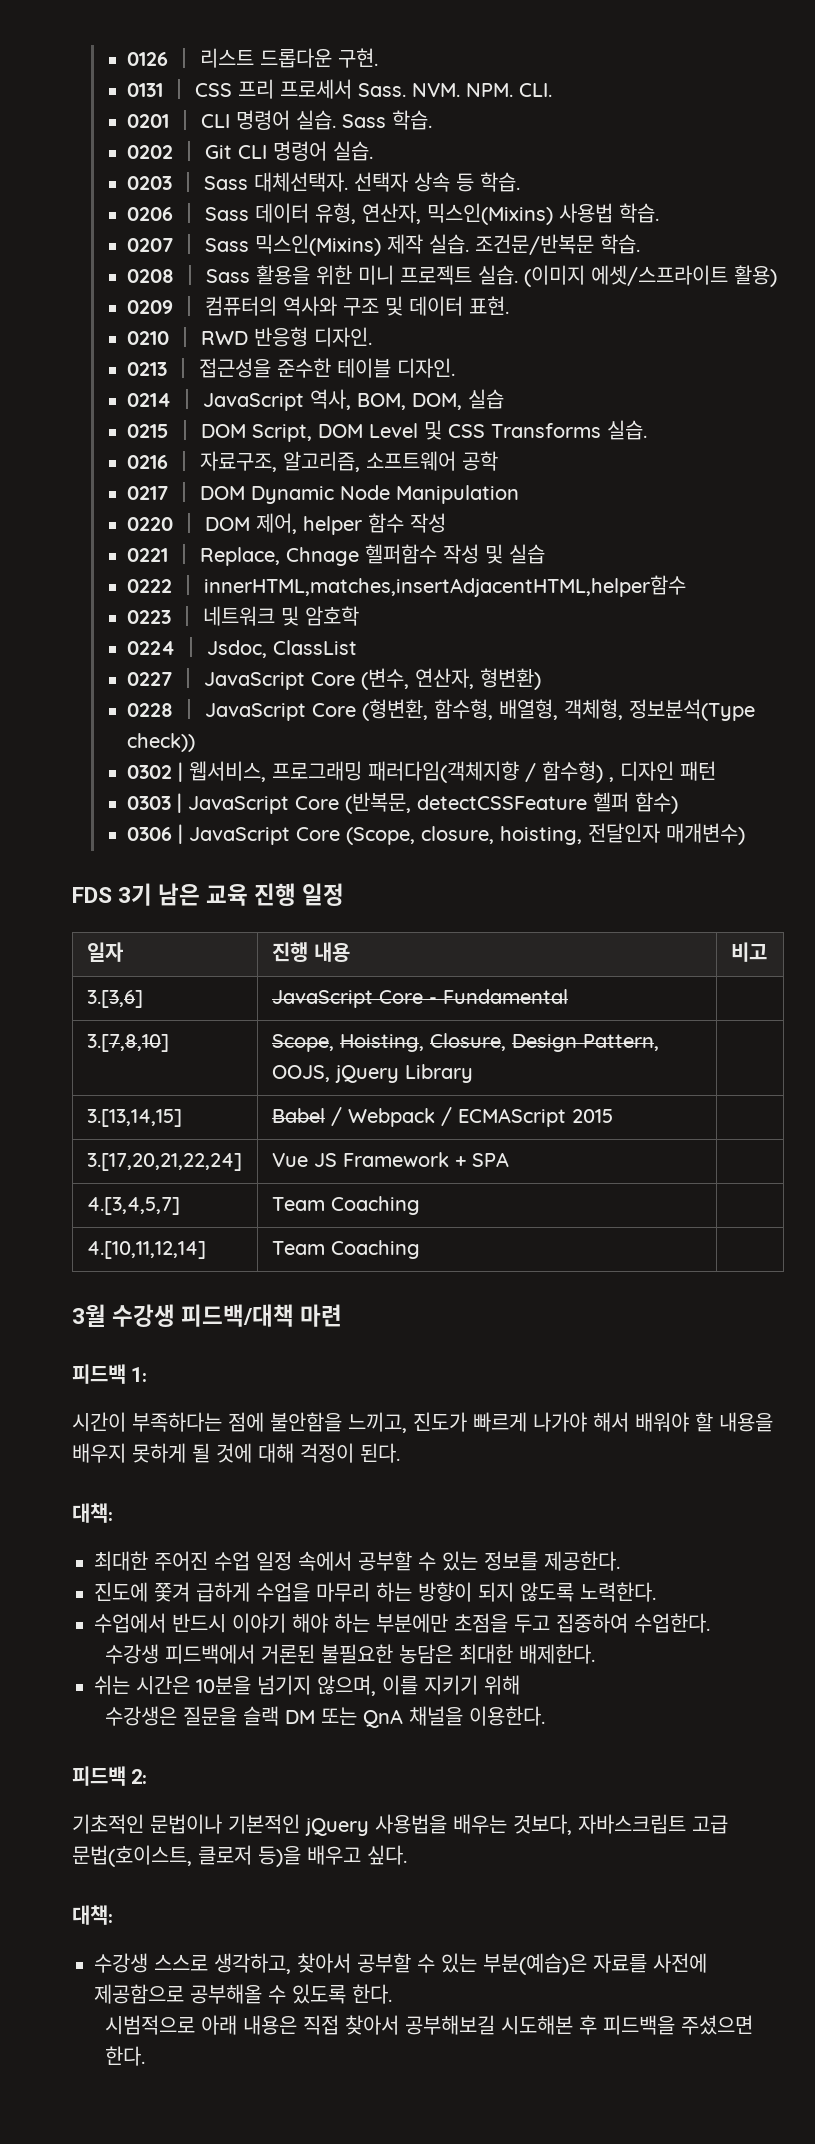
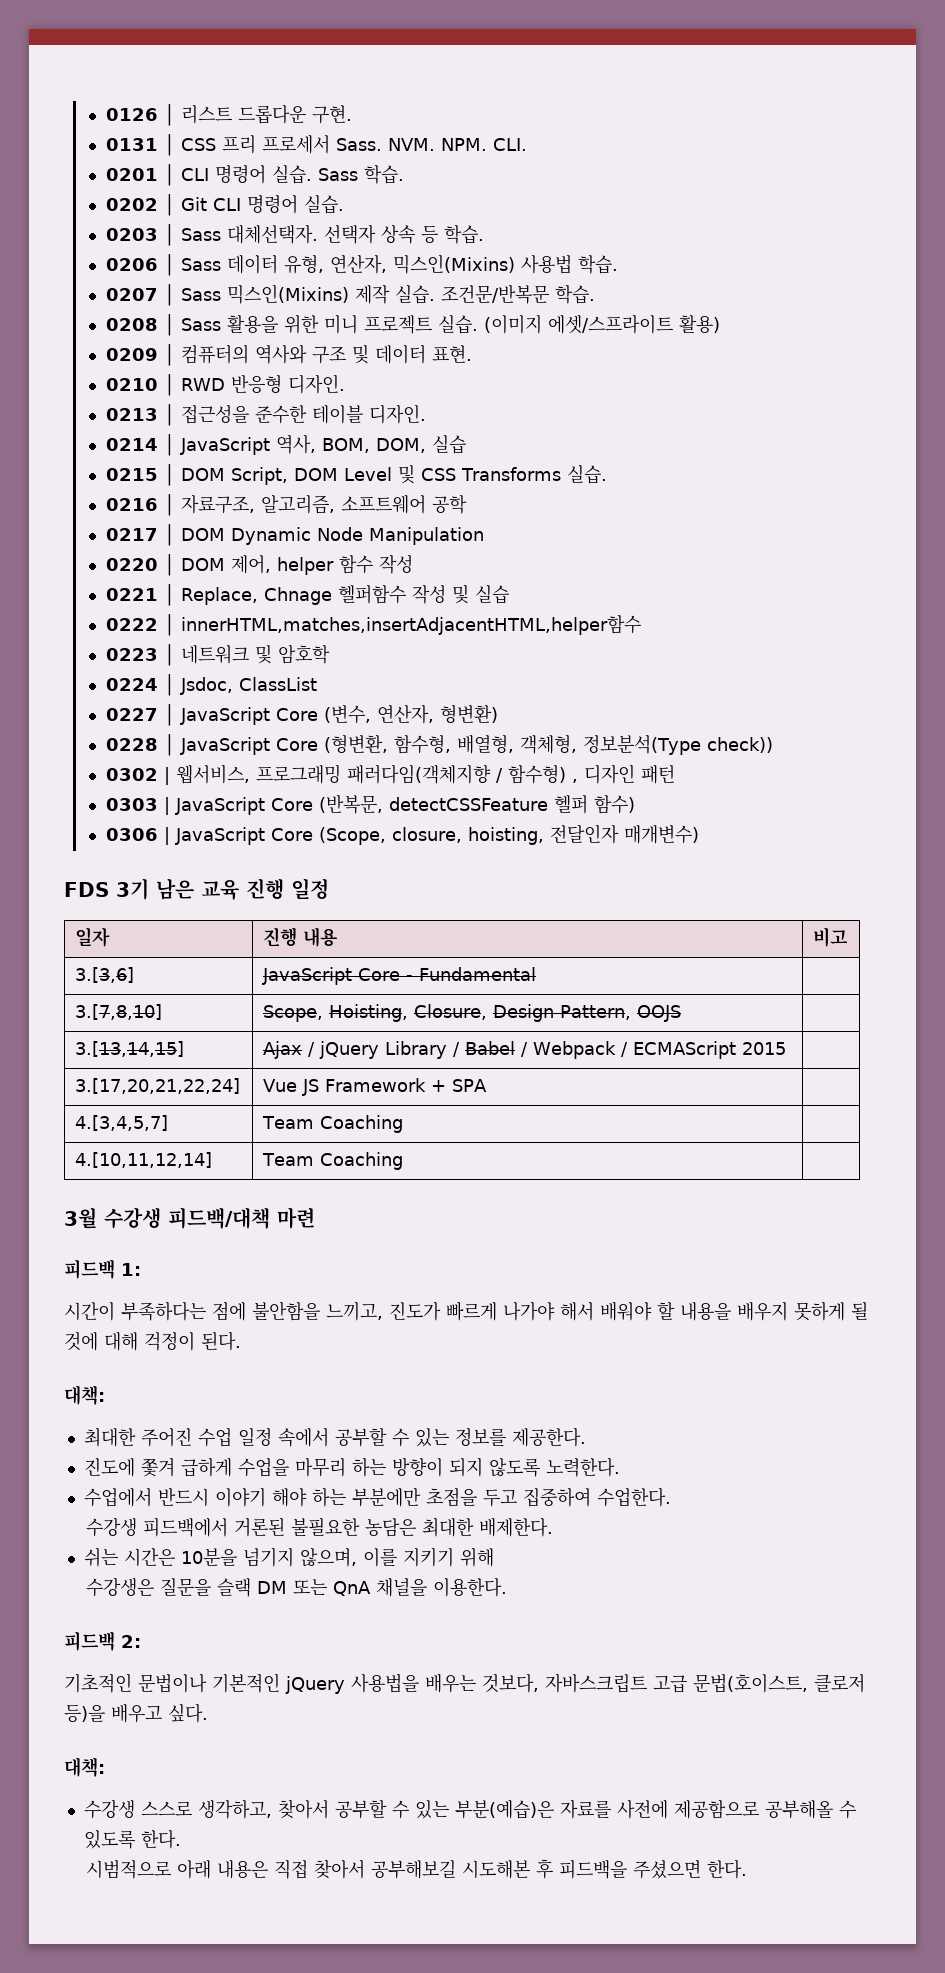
- 3.[7,8,10] | Scope, Hoisting, Closure, Design Pattern, OOJS, jQuery Library |
- 3.[13,14,15] | Babel / Webpack / ECMAScript 2015 |
+ 3.[7,8,10] | Scope, Hoisting, Closure, Design Pattern, OOJS |
+ 3.[13,14,15] | Ajax / jQuery Library / Babel / Webpack / ECMAScript 2015 |

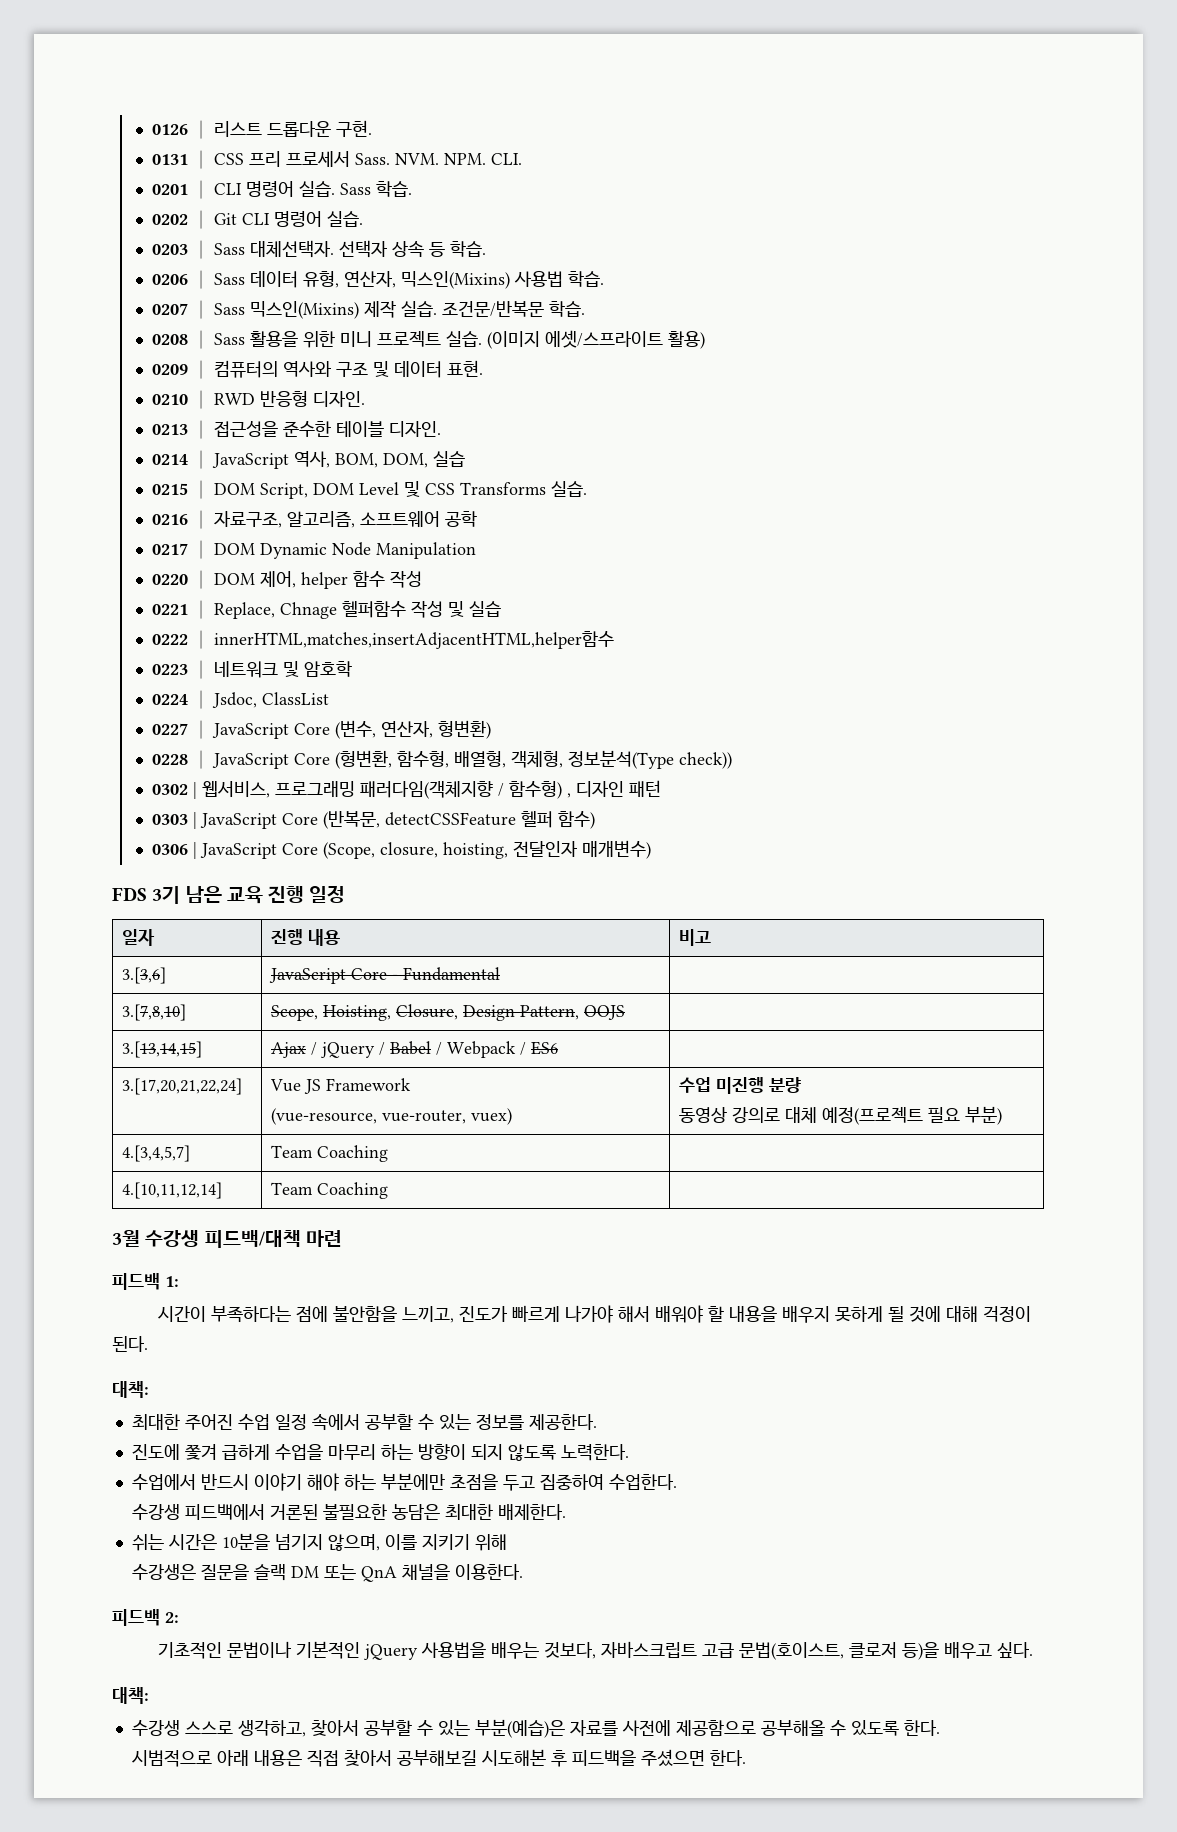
- 3.[13,14,15] | Ajax / jQuery Library / Babel / Webpack / ECMAScript 2015 |
+ 3.[13,14,15] | Ajax / jQuery / Babel / Webpack / ES6 |
- 3.[17,20,21,22,24] | Vue JS Framework + SPA |
+ 3.[17,20,21,22,24] | Vue JS Framework
+ (vue-resource, vue-router, vuex) | 수업 미진행 분량
+ 동영상 강의로 대체 예정(프로젝트 필요 부분)

